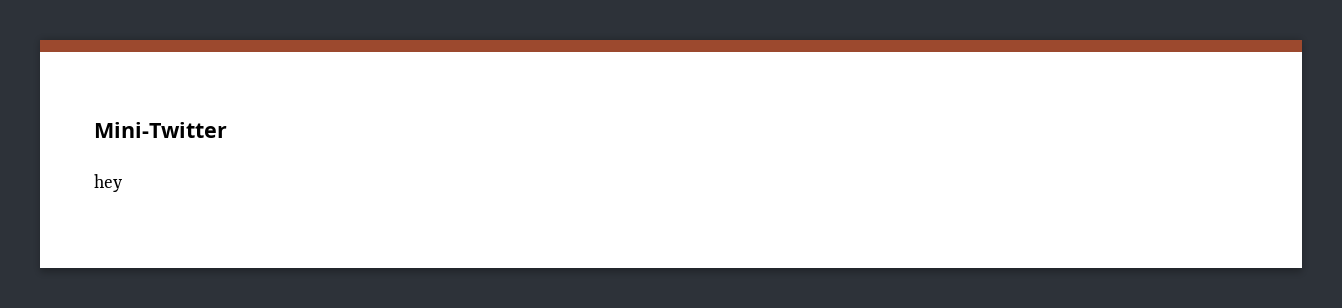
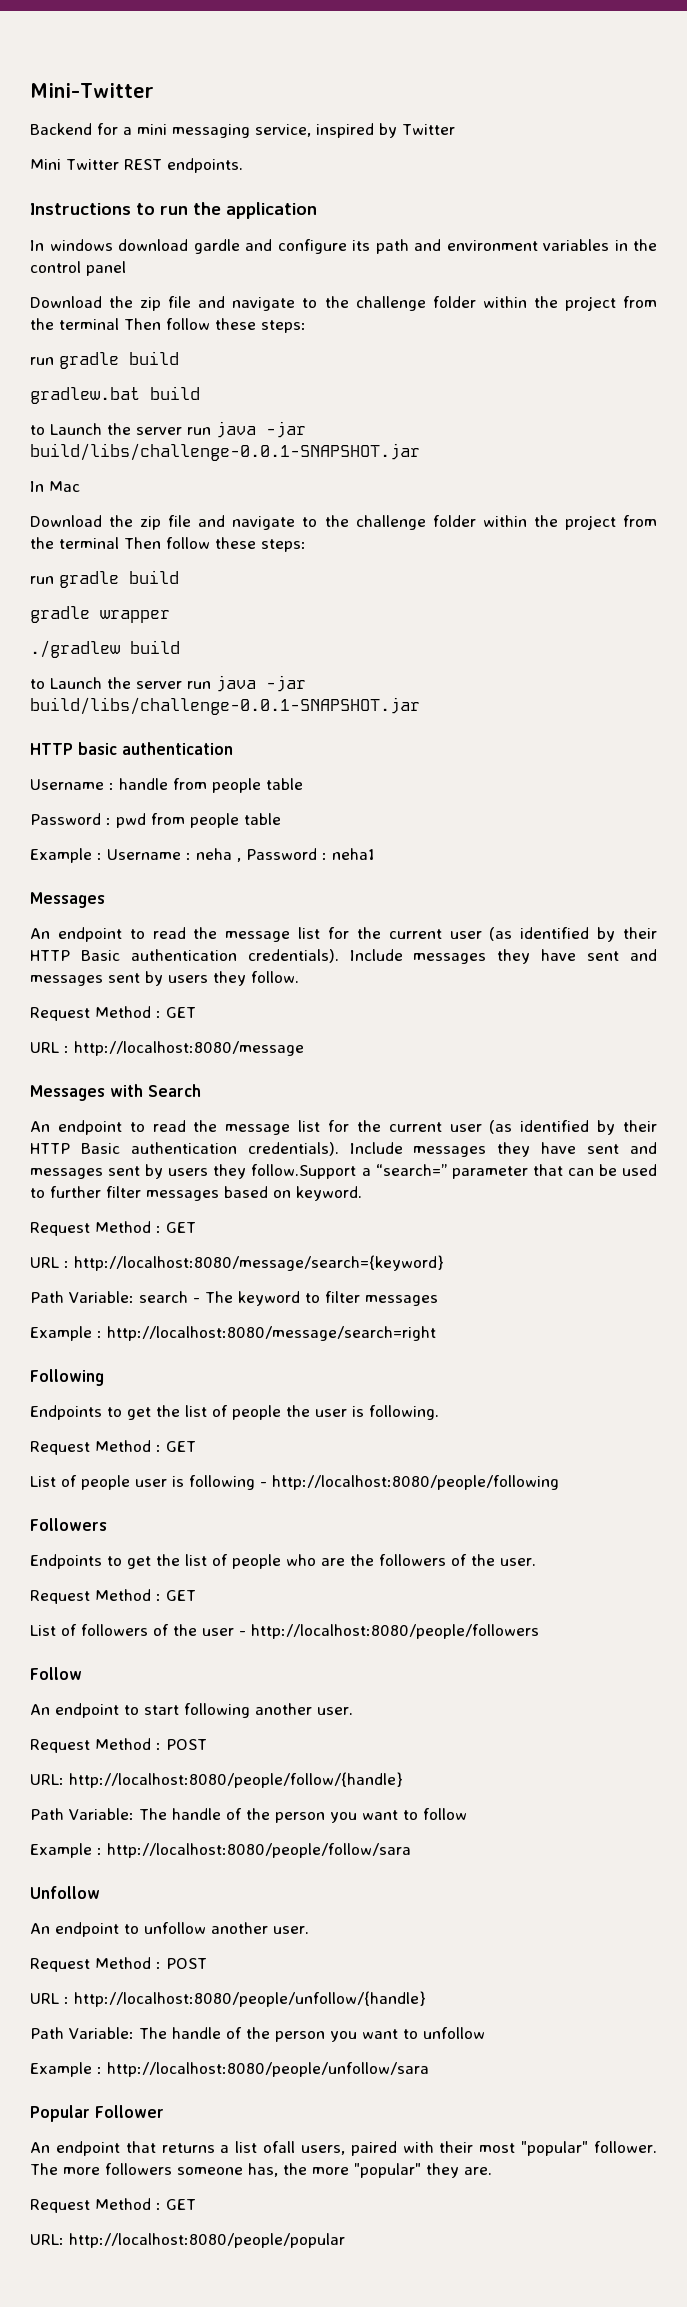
- hey
+ Backend for a mini messaging service, inspired by Twitter
+ Mini Twitter REST endpoints.
+ Instructions to run the application
+ In windows download gardle and configure its path and environment variables in the control panel
+ Download the zip file and navigate to the challenge folder within the project from the terminal Then follow these steps:
+ run gradle build
+ gradlew.bat build
+ to Launch the server run java -jar build/libs/challenge-0.0.1-SNAPSHOT.jar
+ In Mac
+ Download the zip file and navigate to the challenge folder within the project from the terminal Then follow these steps:
+ run gradle build
+ gradle wrapper
+ ./gradlew build
+ to Launch the server run java -jar build/libs/challenge-0.0.1-SNAPSHOT.jar
+ HTTP basic authentication
+ Username : handle from people table
+ Password : pwd from people table
+ Example : Username : neha , Password : neha1
+ Messages
+ An endpoint to read the message list for the current user (as identified by their HTTP Basic authentication credentials). Include messages they have sent and messages sent by users they follow.
+ Request Method : GET
+ URL : http://localhost:8080/message
+ Messages with Search
+ An endpoint to read the message list for the current user (as identified by their HTTP Basic authentication credentials). Include messages they have sent and messages sent by users they follow.Support a “search=” parameter that can be used to further filter messages based on keyword.
+ Request Method : GET
+ URL : http://localhost:8080/message/search={keyword}
+ Path Variable: search - The keyword to filter messages
+ Example : http://localhost:8080/message/search=right
+ Following
+ Endpoints to get the list of people the user is following.
+ Request Method : GET
+ List of people user is following - http://localhost:8080/people/following
+ Followers
+ Endpoints to get the list of people who are the followers of the user.
+ Request Method : GET
+ List of followers of the user - http://localhost:8080/people/followers
+ Follow
+ An endpoint to start following another user.
+ Request Method : POST
+ URL: http://localhost:8080/people/follow/{handle}
+ Path Variable: The handle of the person you want to follow
+ Example : http://localhost:8080/people/follow/sara
+ Unfollow
+ An endpoint to unfollow another user.
+ Request Method : POST
+ URL : http://localhost:8080/people/unfollow/{handle}
+ Path Variable: The handle of the person you want to unfollow
+ Example : http://localhost:8080/people/unfollow/sara
+ Popular Follower
+ An endpoint that returns a list ofall users, paired with their most "popular" follower. The more followers someone has, the more "popular" they are.
+ Request Method : GET
+ URL: http://localhost:8080/people/popular

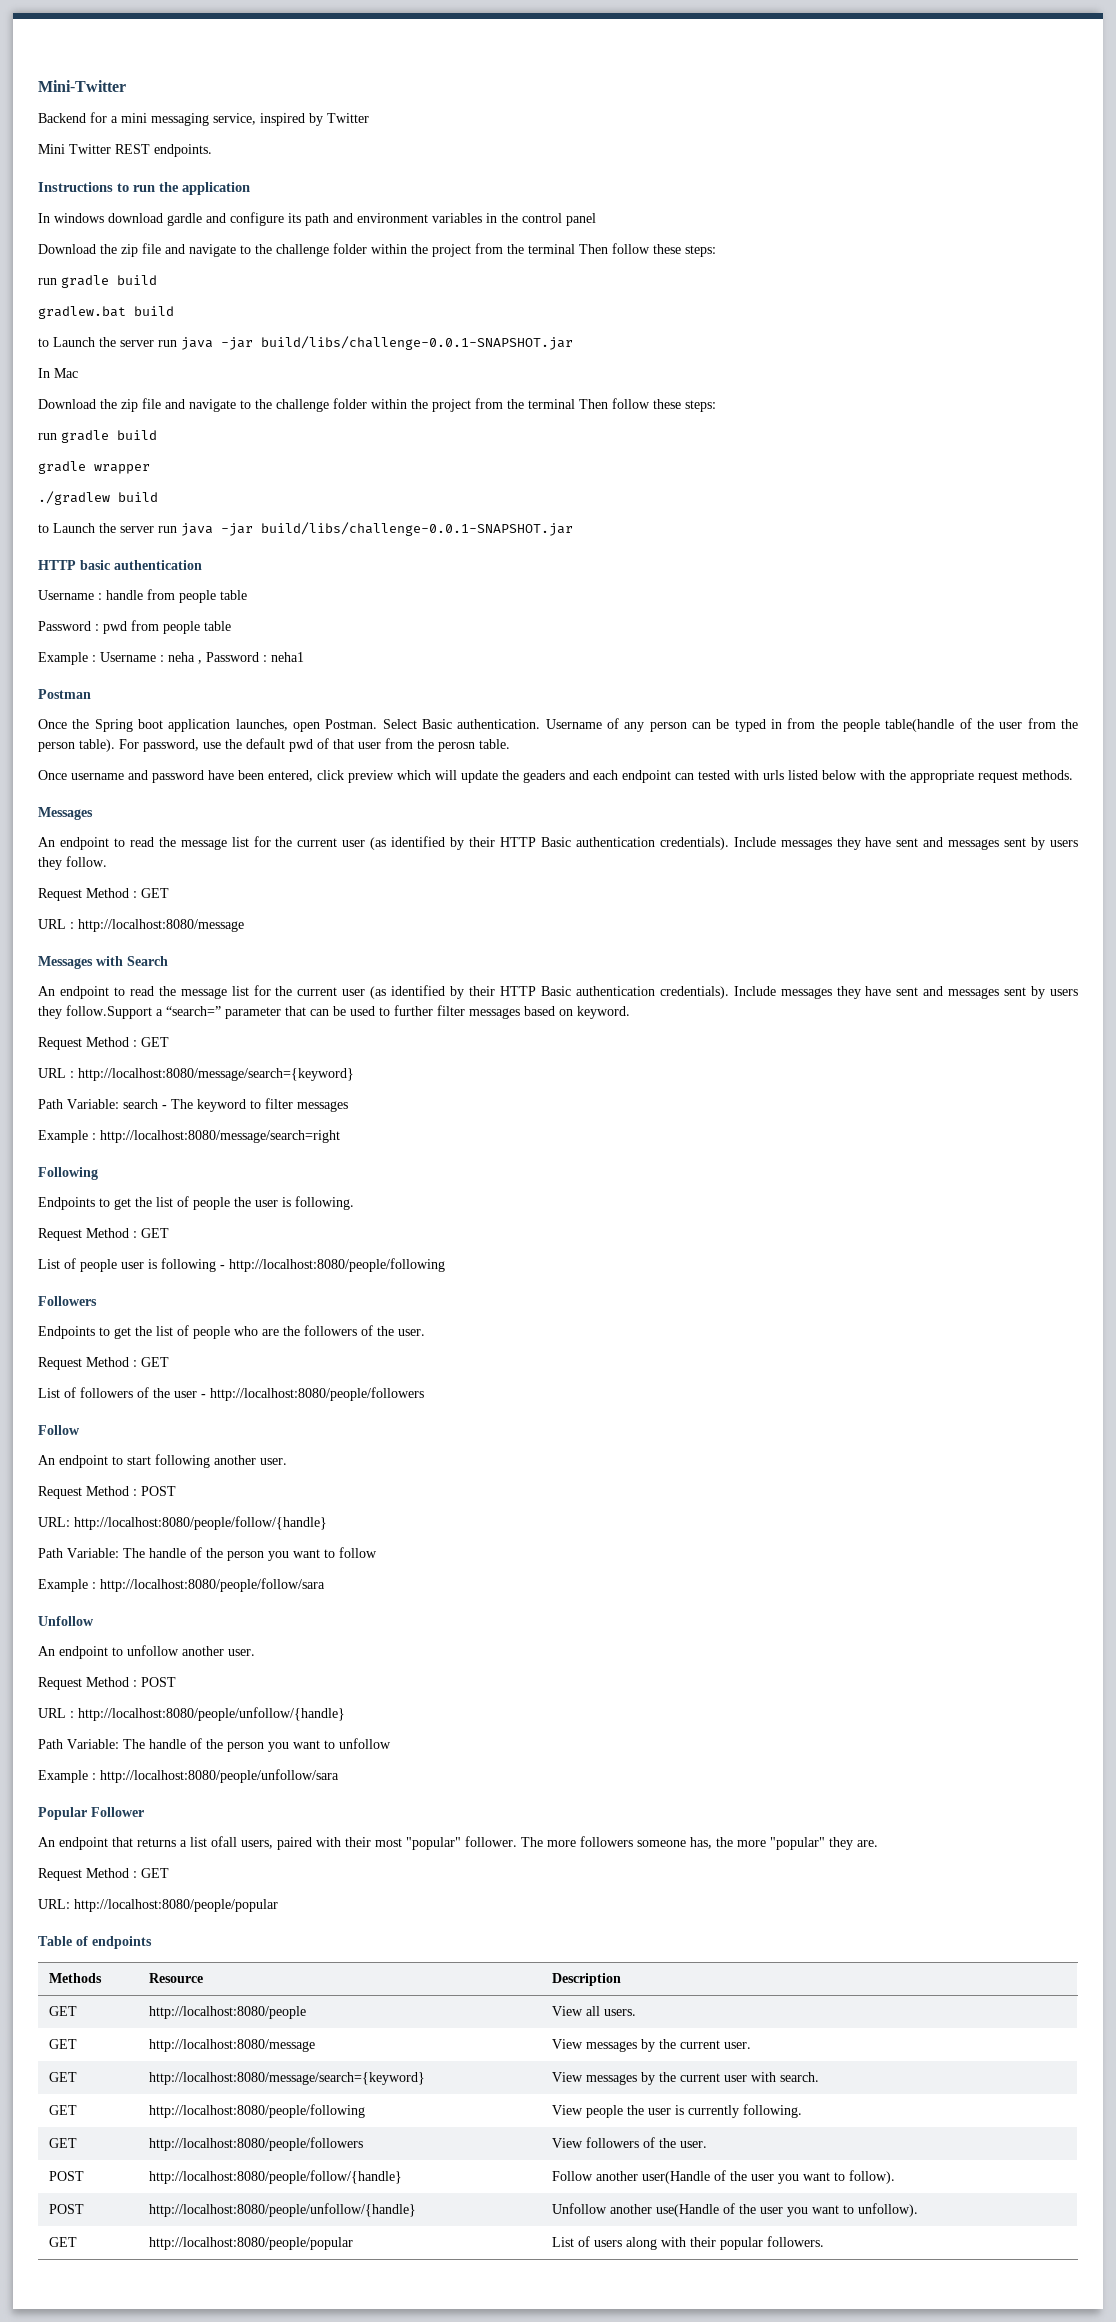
+ Postman
+ Once the Spring boot application launches, open Postman. Select Basic authentication. Username of any person can be typed in from the people table(handle of the user from the person table). For password, use the default pwd of that user from the perosn table.
+ Once username and password have been entered, click preview which will update the geaders and each endpoint can tested with urls listed below with the appropriate request methods.
+ Table of endpoints
+ Methods | Resource | Description
+ GET | http://localhost:8080/people | View all users.
+ GET | http://localhost:8080/message | View messages by the current user.
+ GET | http://localhost:8080/message/search={keyword} | View messages by the current user with search.
+ GET | http://localhost:8080/people/following | View people the user is currently following.
+ GET | http://localhost:8080/people/followers | View followers of the user.
+ POST | http://localhost:8080/people/follow/{handle} | Follow another user(Handle of the user you want to follow).
+ POST | http://localhost:8080/people/unfollow/{handle} | Unfollow another use(Handle of the user you want to unfollow).
+ GET | http://localhost:8080/people/popular | List of users along with their popular followers.

